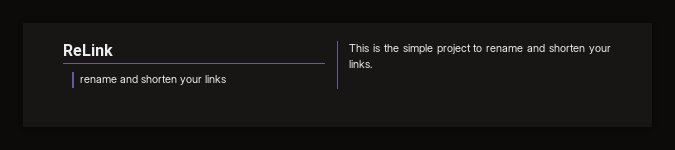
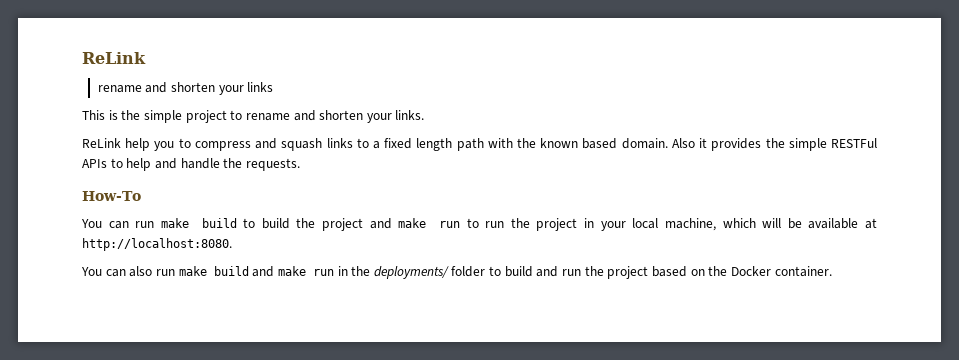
+ ReLink help you to compress and squash links to a fixed length path with the known based domain. Also it provides the simple RESTFul APIs to help and handle the requests.
+ How-To
+ You can run make build to build the project and make run to run the project in your local machine, which will be available at http://localhost:8080.
+ You can also run make build and make run in the deployments/ folder to build and run the project based on the Docker container.

